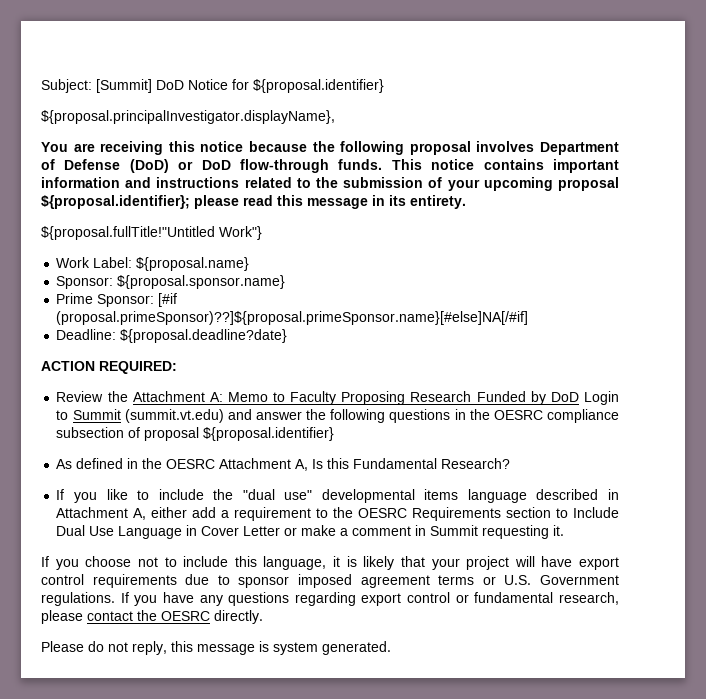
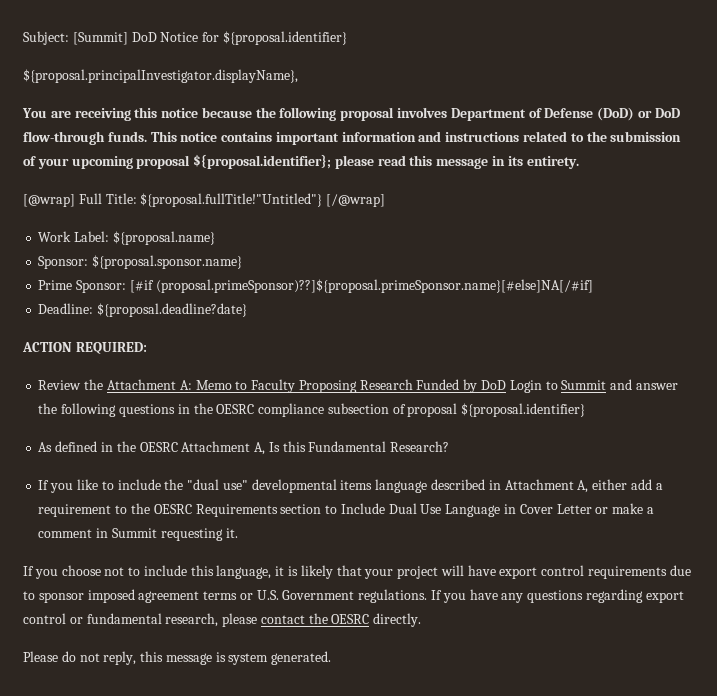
- ${proposal.fullTitle!"Untitled Work"}
+ [@wrap] Full Title: ${proposal.fullTitle!"Untitled"} [/@wrap]
- Review the Attachment A: Memo to Faculty Proposing Research Funded by DoD Login to Summit (summit.vt.edu) and answer the following questions in the OESRC compliance subsection of proposal ${proposal.identifier}
+ Review the Attachment A: Memo to Faculty Proposing Research Funded by DoD Login to Summit and answer the following questions in the OESRC compliance subsection of proposal ${proposal.identifier}

